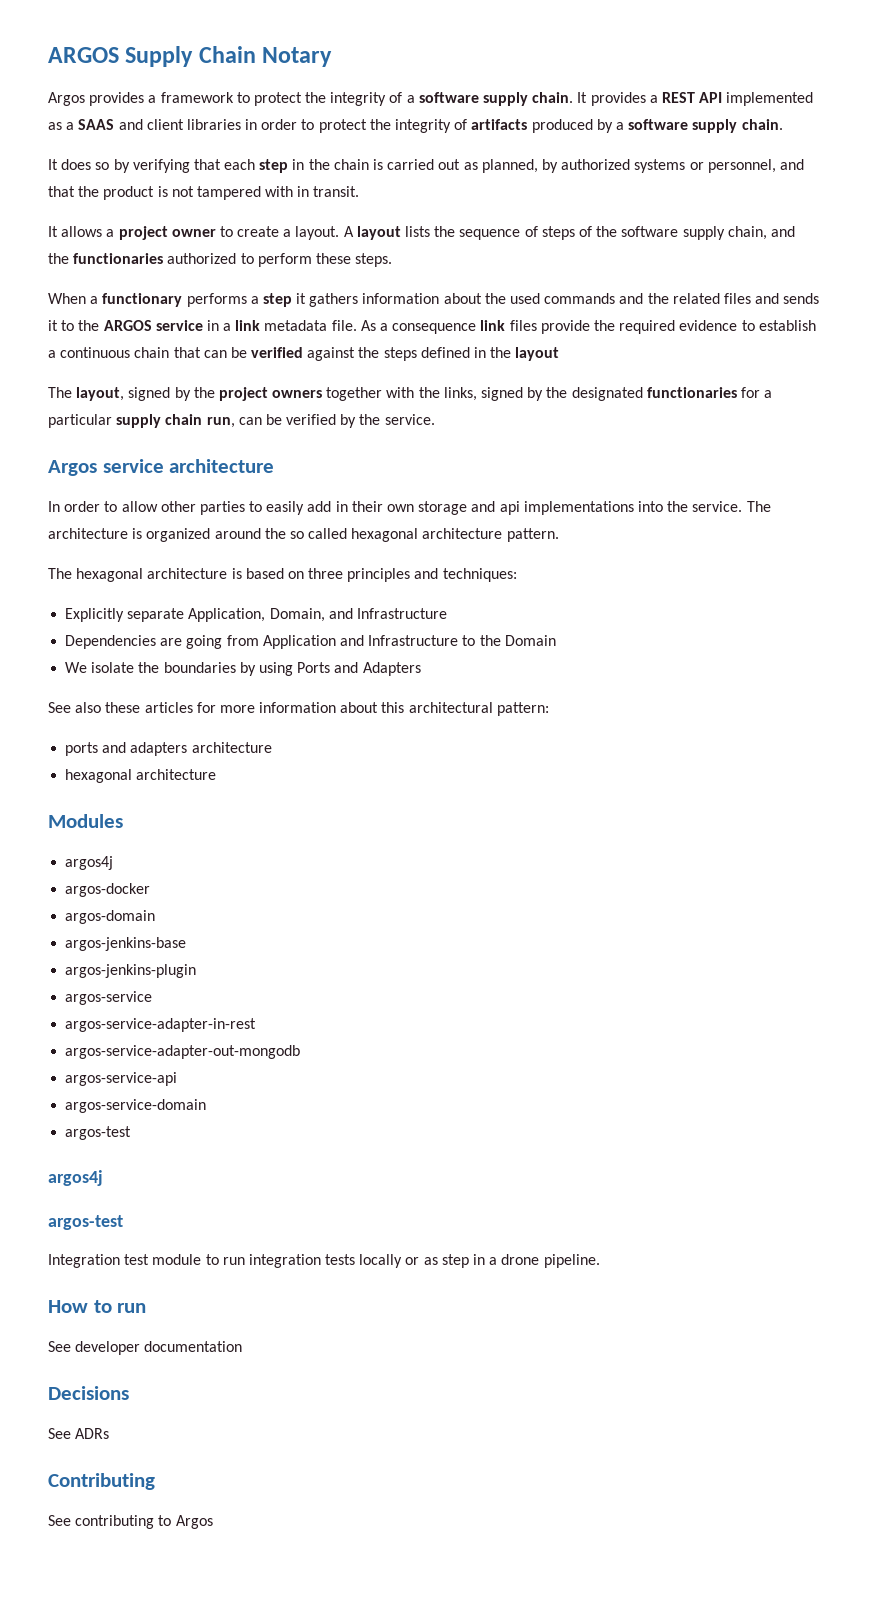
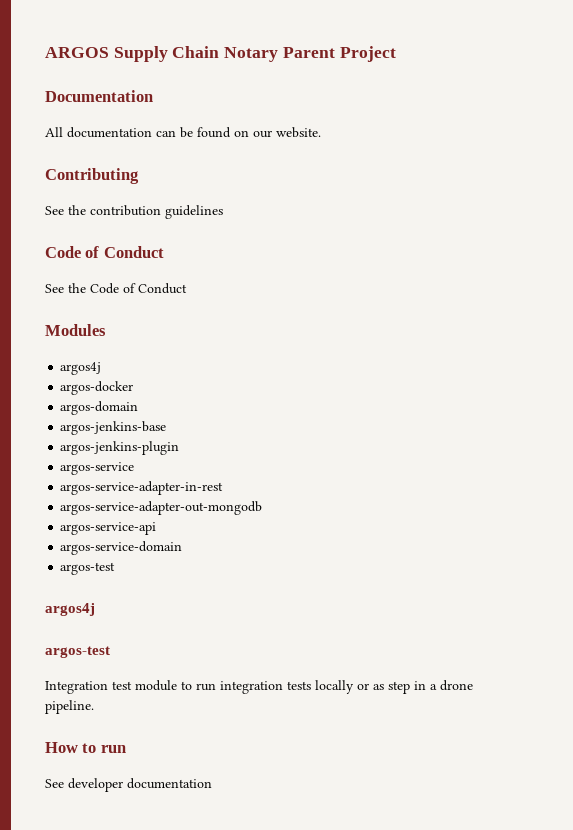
- ARGOS Supply Chain Notary
- Argos provides a framework to protect the integrity of a software supply chain. It provides a REST API implemented as a SAAS and client libraries in order to protect the integrity of artifacts produced by a software supply chain.
- It does so by verifying that each step in the chain is carried out as planned, by authorized systems or personnel, and that the product is not tampered with in transit.
- It allows a project owner to create a layout. A layout lists the sequence of steps of the software supply chain, and the functionaries authorized to perform these steps.
- When a functionary performs a step it gathers information about the used commands and the related files and sends it to the ARGOS service in a link metadata file. As a consequence link files provide the required evidence to establish a continuous chain that can be verified against the steps defined in the layout
- The layout, signed by the project owners together with the links, signed by the designated functionaries for a particular supply chain run, can be verified by the service.
- Argos service architecture
- In order to allow other parties to easily add in their own storage and api implementations into the service. The architecture is organized around the so called hexagonal architecture pattern.
- The hexagonal architecture is based on three principles and techniques:
- Explicitly separate Application, Domain, and Infrastructure
- Dependencies are going from Application and Infrastructure to the Domain
- We isolate the boundaries by using Ports and Adapters
- See also these articles for more information about this architectural pattern:
- ports and adapters architecture
- hexagonal architecture
+ ARGOS Supply Chain Notary Parent Project
+ Documentation
+ All documentation can be found on our website.
+ Contributing
+ See the contribution guidelines
+ Code of Conduct
+ See the Code of Conduct
- Decisions
- See ADRs
- Contributing
- See contributing to Argos

